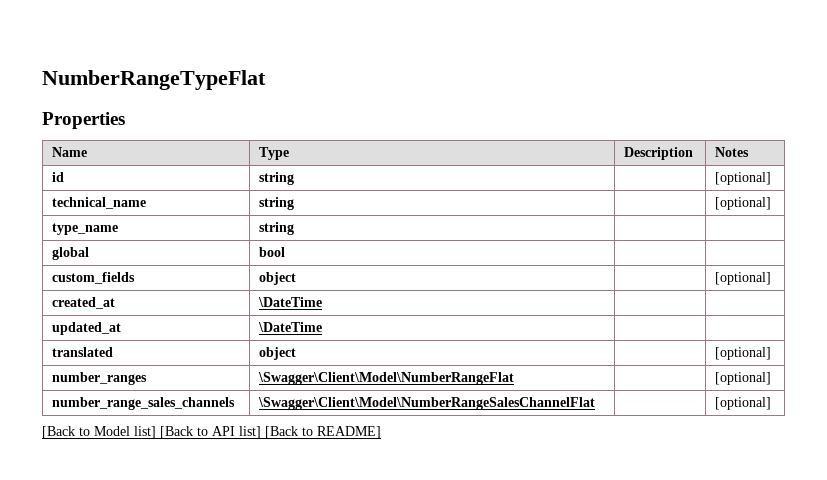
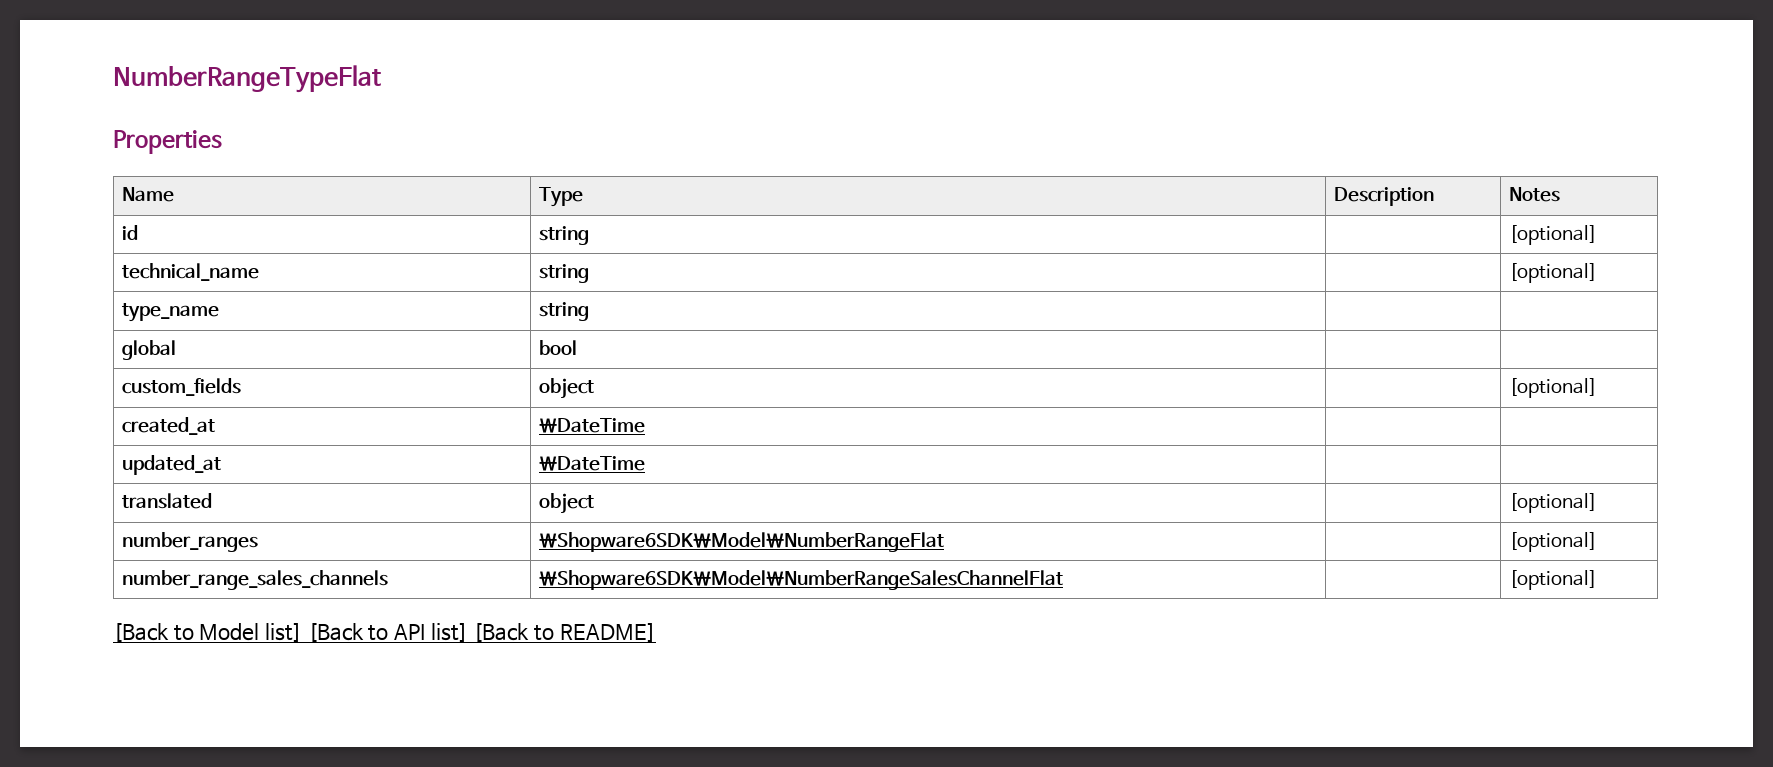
- number_ranges | \Swagger\Client\Model\NumberRangeFlat | | [optional]
+ number_ranges | \Shopware6SDK\Model\NumberRangeFlat | | [optional]
- number_range_sales_channels | \Swagger\Client\Model\NumberRangeSalesChannelFlat | | [optional]
+ number_range_sales_channels | \Shopware6SDK\Model\NumberRangeSalesChannelFlat | | [optional]

